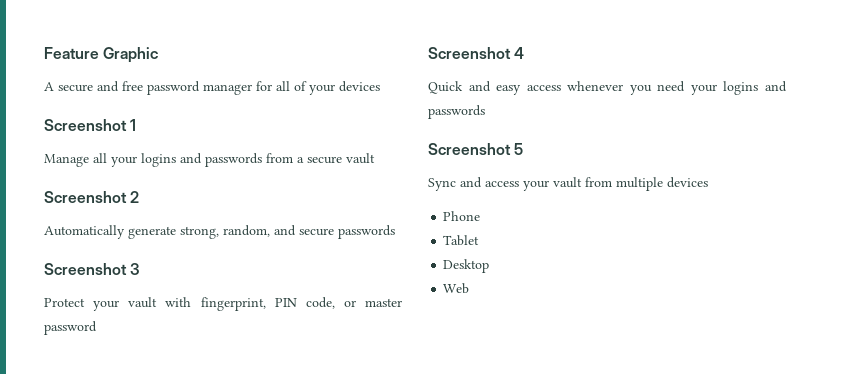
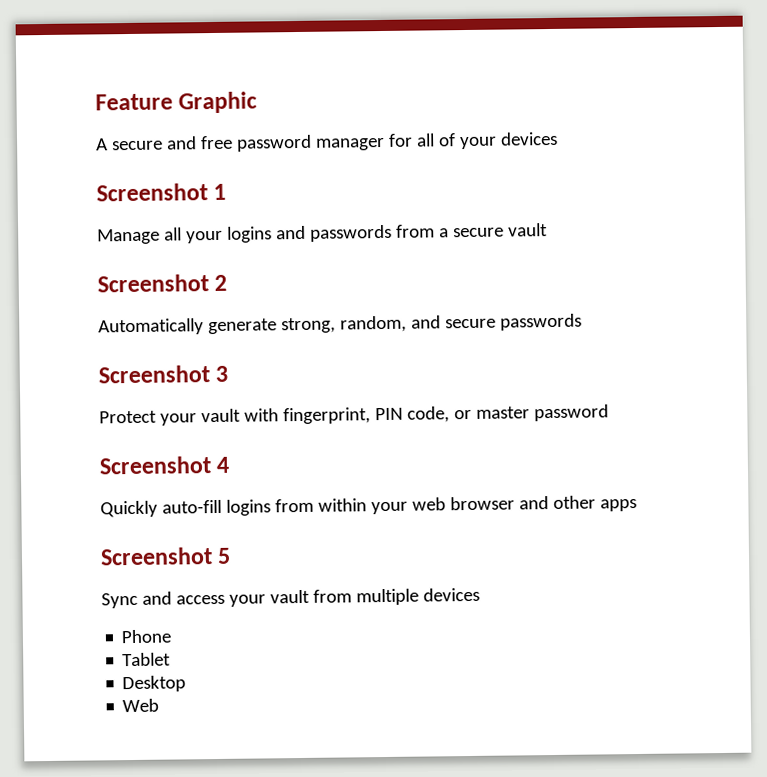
- Quick and easy access whenever you need your logins and passwords
+ Quickly auto-fill logins from within your web browser and other apps

